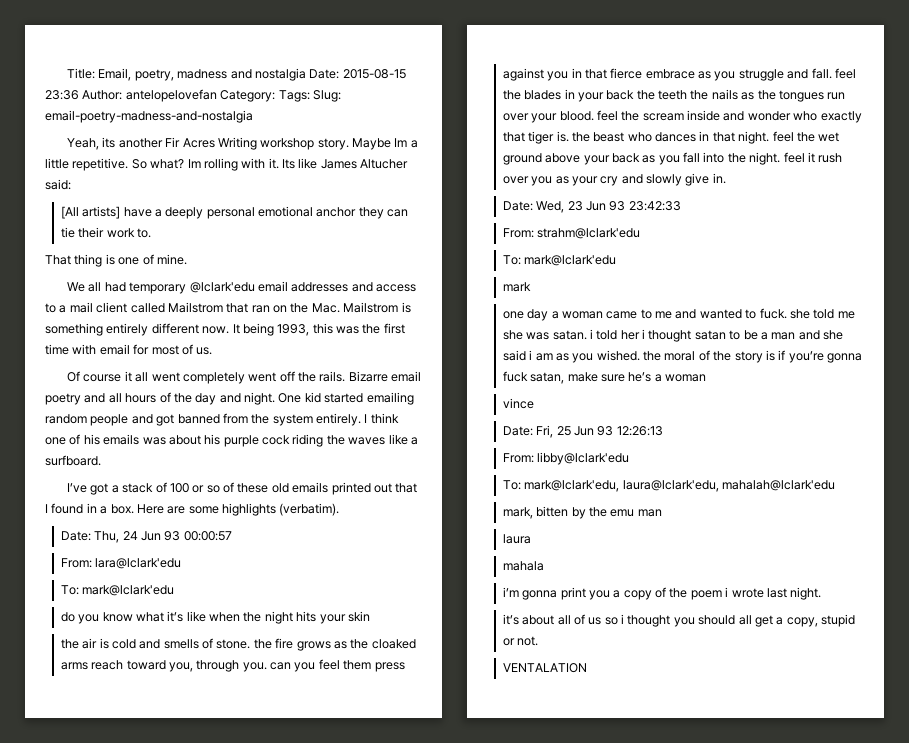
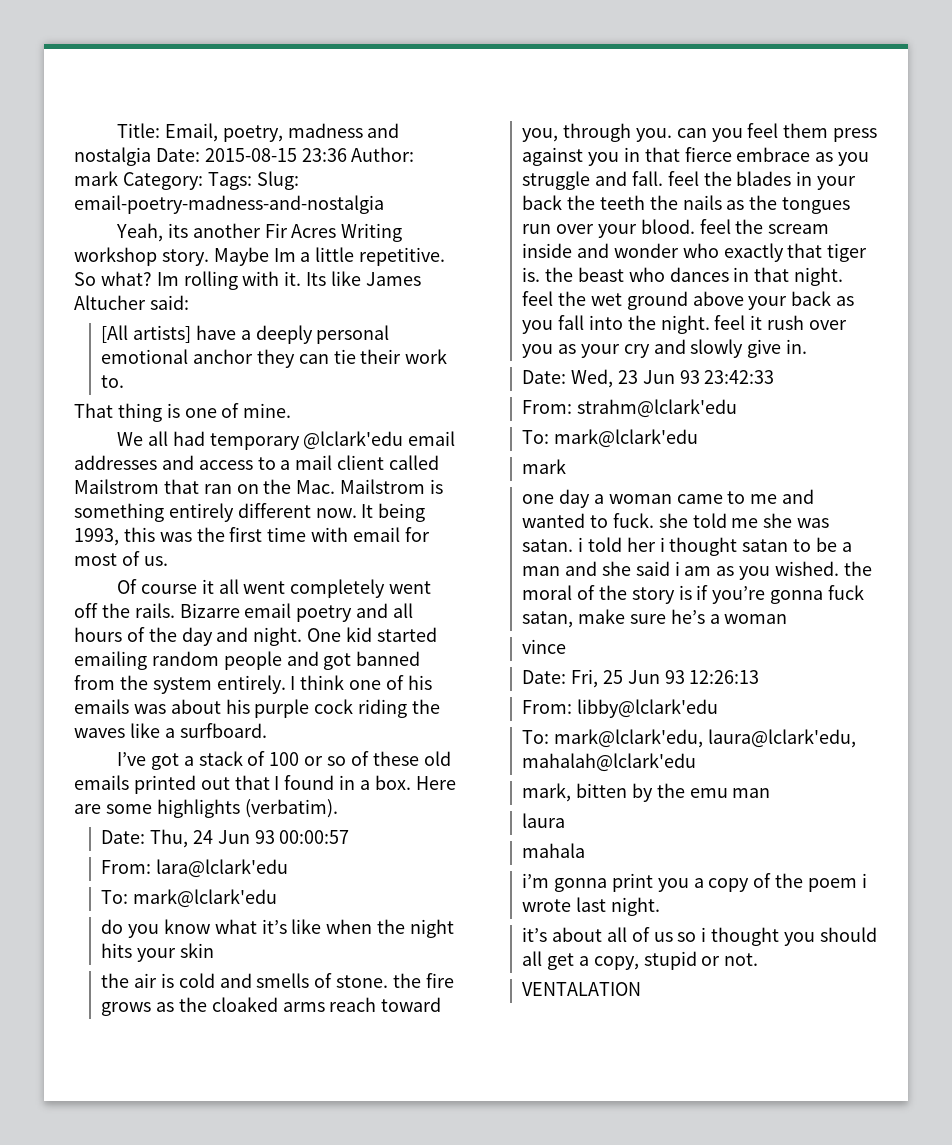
- Title: Email, poetry, madness and nostalgia Date: 2015-08-15 23:36 Author: antelopelovefan Category: Tags: Slug: email-poetry-madness-and-nostalgia
+ Title: Email, poetry, madness and nostalgia Date: 2015-08-15 23:36 Author: mark Category: Tags: Slug: email-poetry-madness-and-nostalgia

